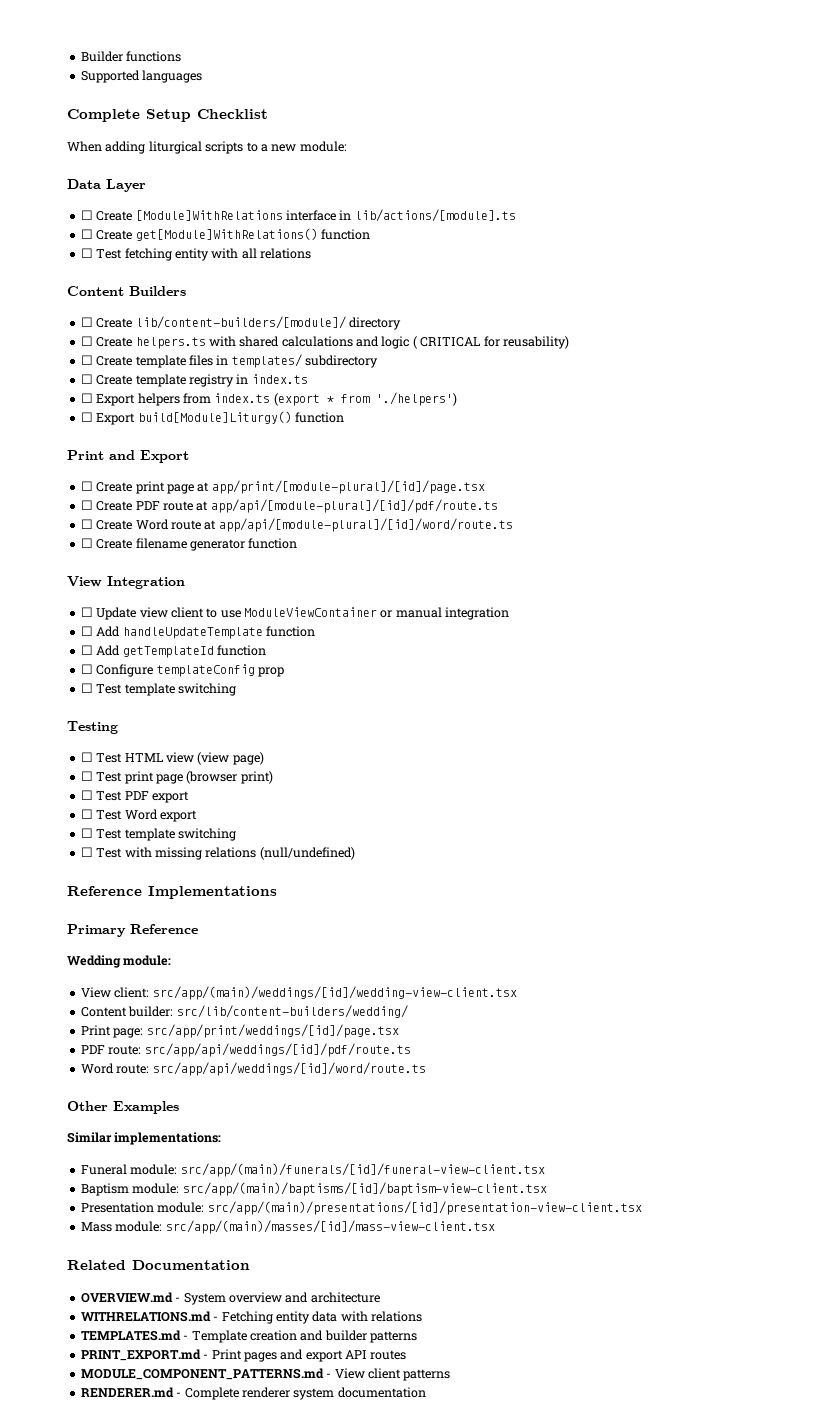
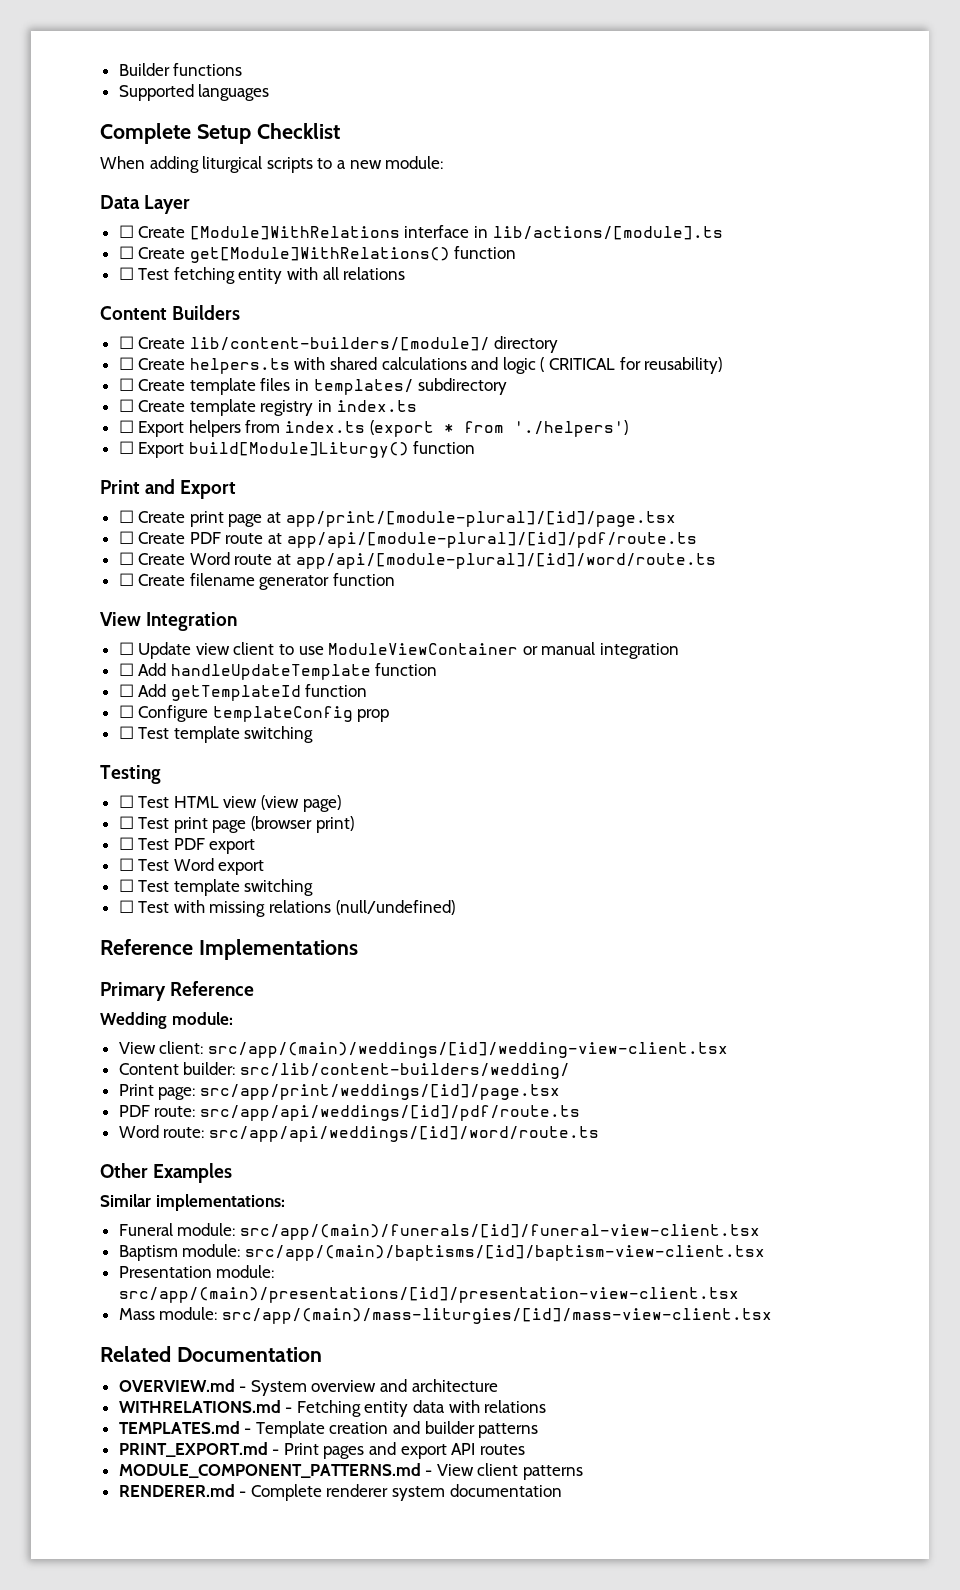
- Mass module: src/app/(main)/masses/[id]/mass-view-client.tsx
+ Mass module: src/app/(main)/mass-liturgies/[id]/mass-view-client.tsx

